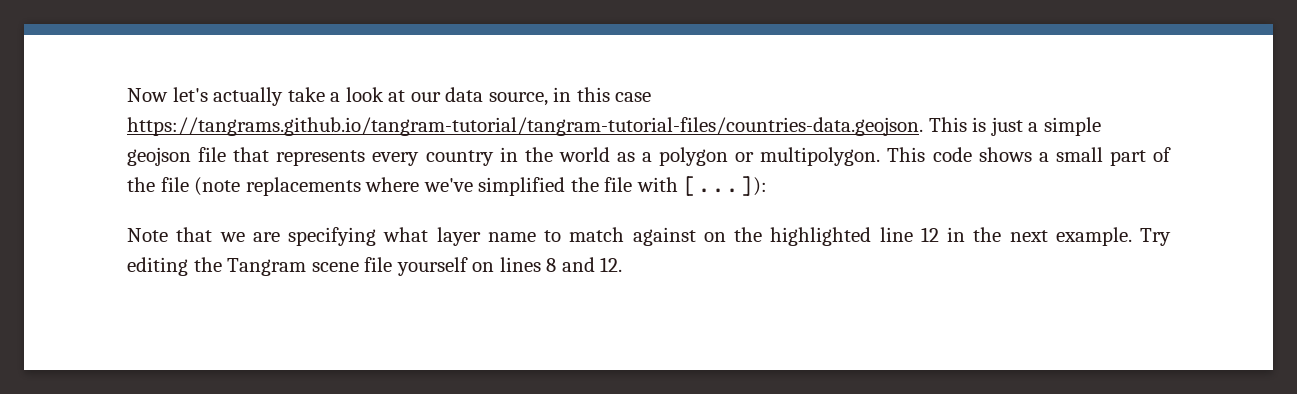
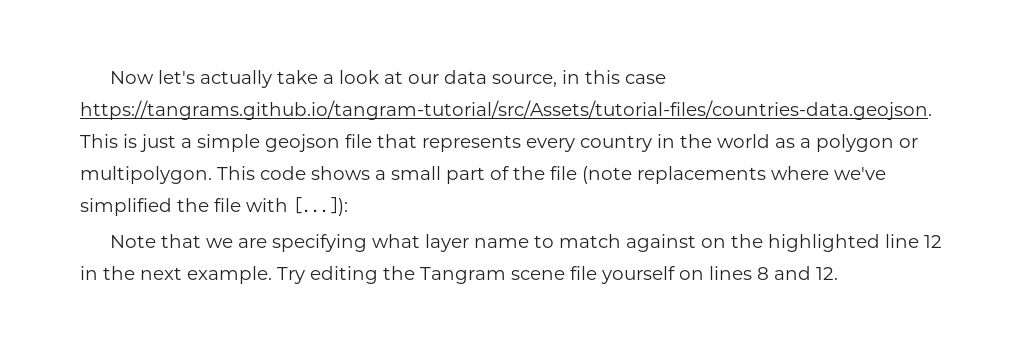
- Now let's actually take a look at our data source, in this case https://tangrams.github.io/tangram-tutorial/tangram-tutorial-files/countries-data.geojson. This is just a simple geojson file that represents every country in the world as a polygon or multipolygon.
+ Now let's actually take a look at our data source, in this case https://tangrams.github.io/tangram-tutorial/src/Assets/tutorial-files/countries-data.geojson. This is just a simple geojson file that represents every country in the world as a polygon or multipolygon.

